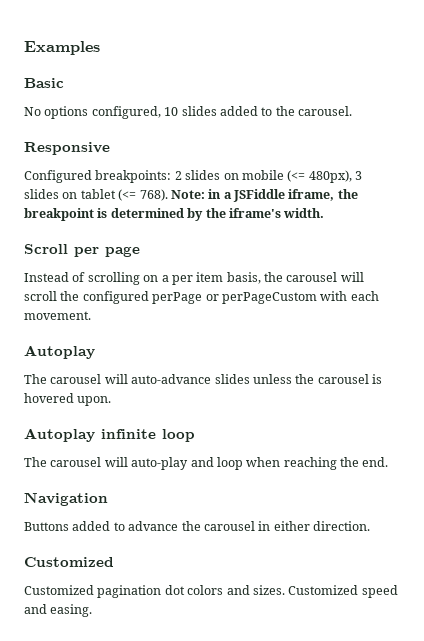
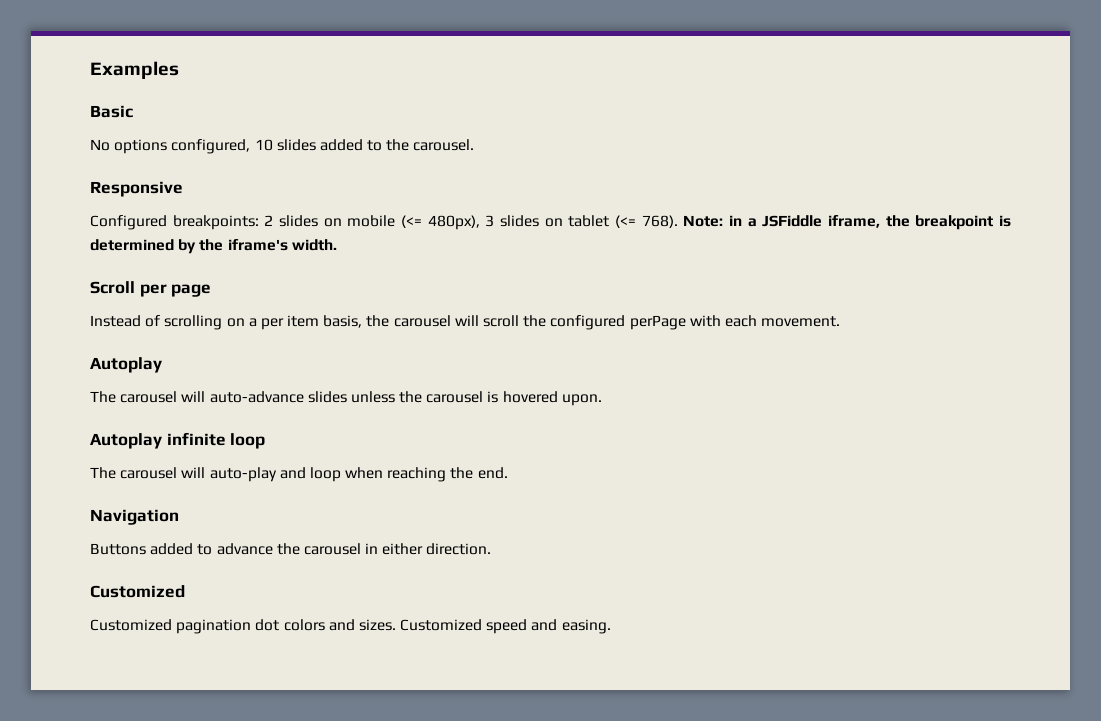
- Instead of scrolling on a per item basis, the carousel will scroll the configured perPage or perPageCustom with each movement.
+ Instead of scrolling on a per item basis, the carousel will scroll the configured perPage with each movement.

